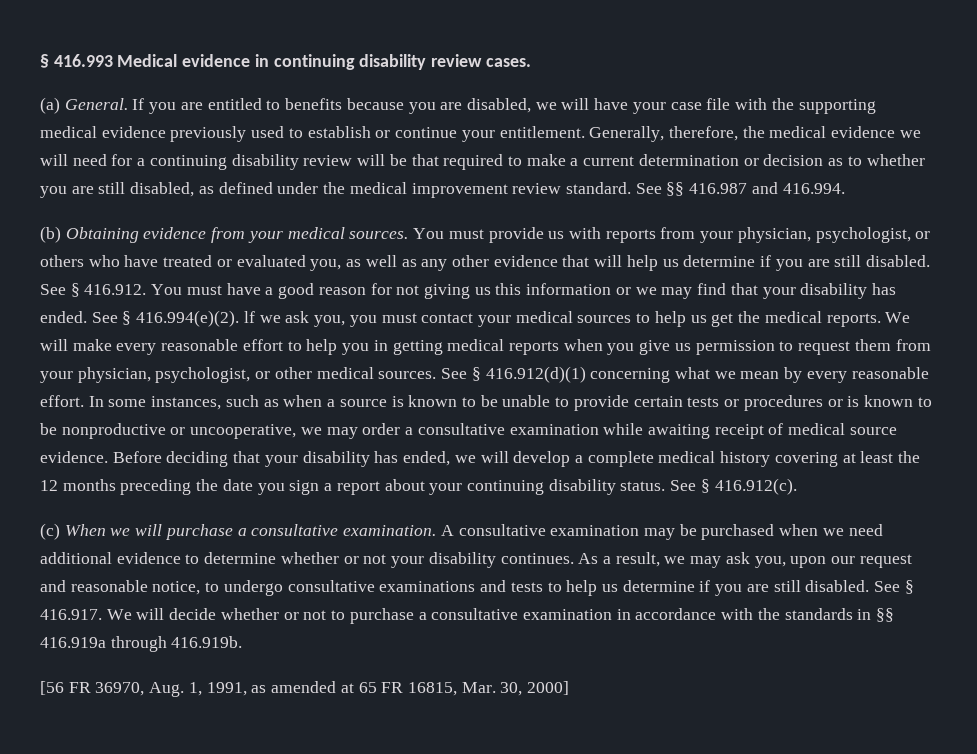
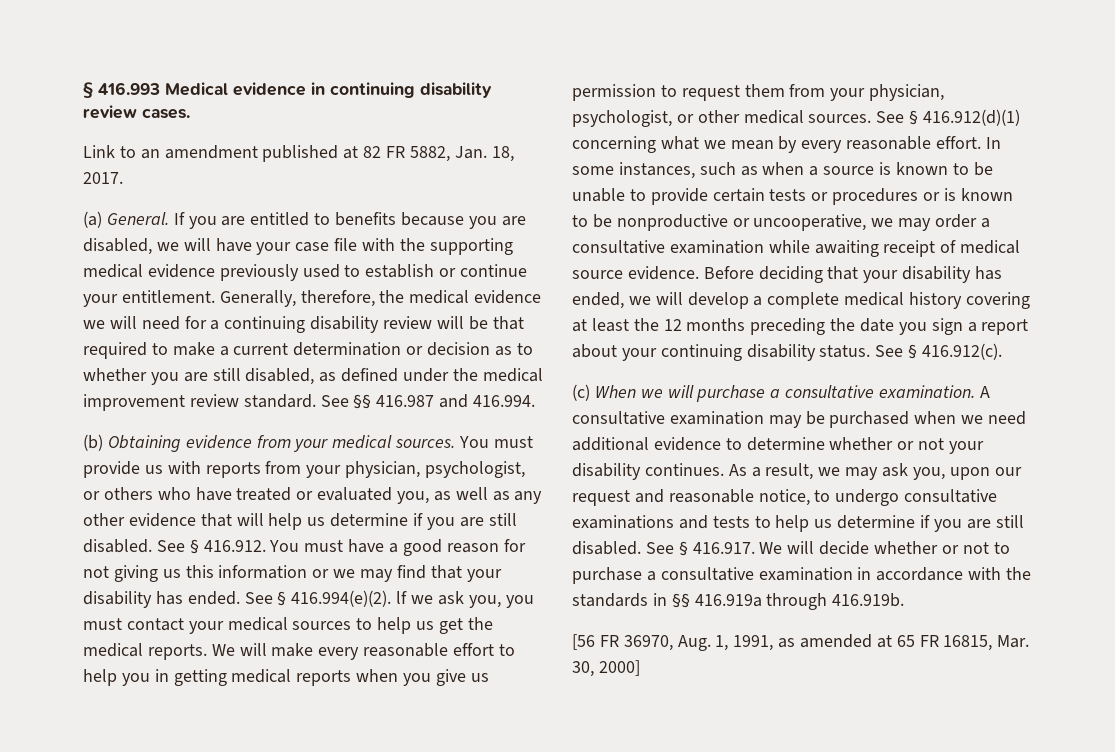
+ Link to an amendment published at 82 FR 5882, Jan. 18, 2017.

